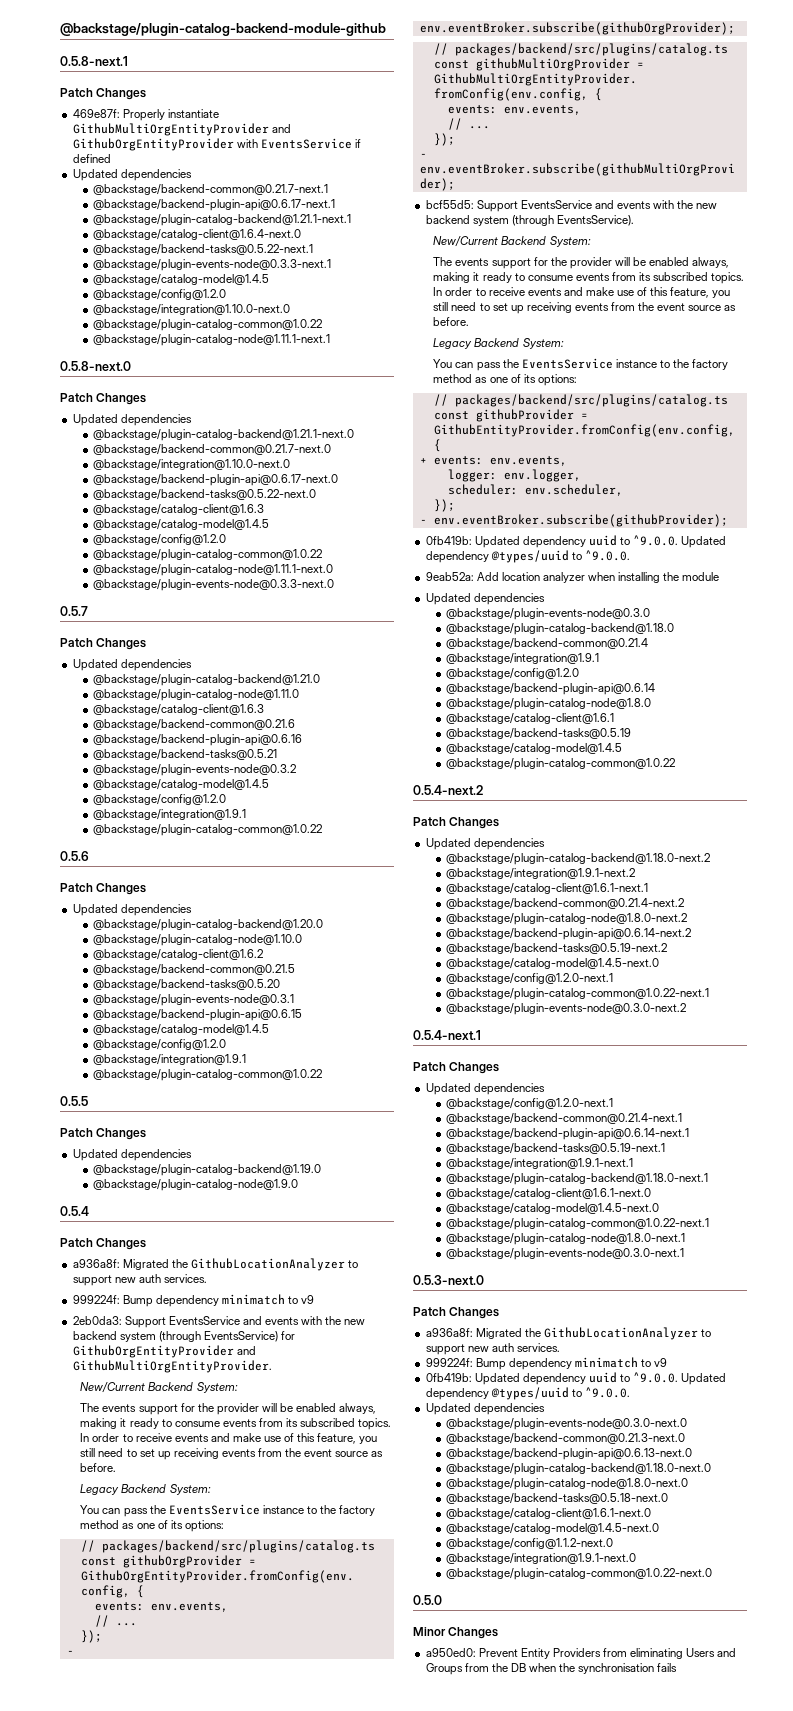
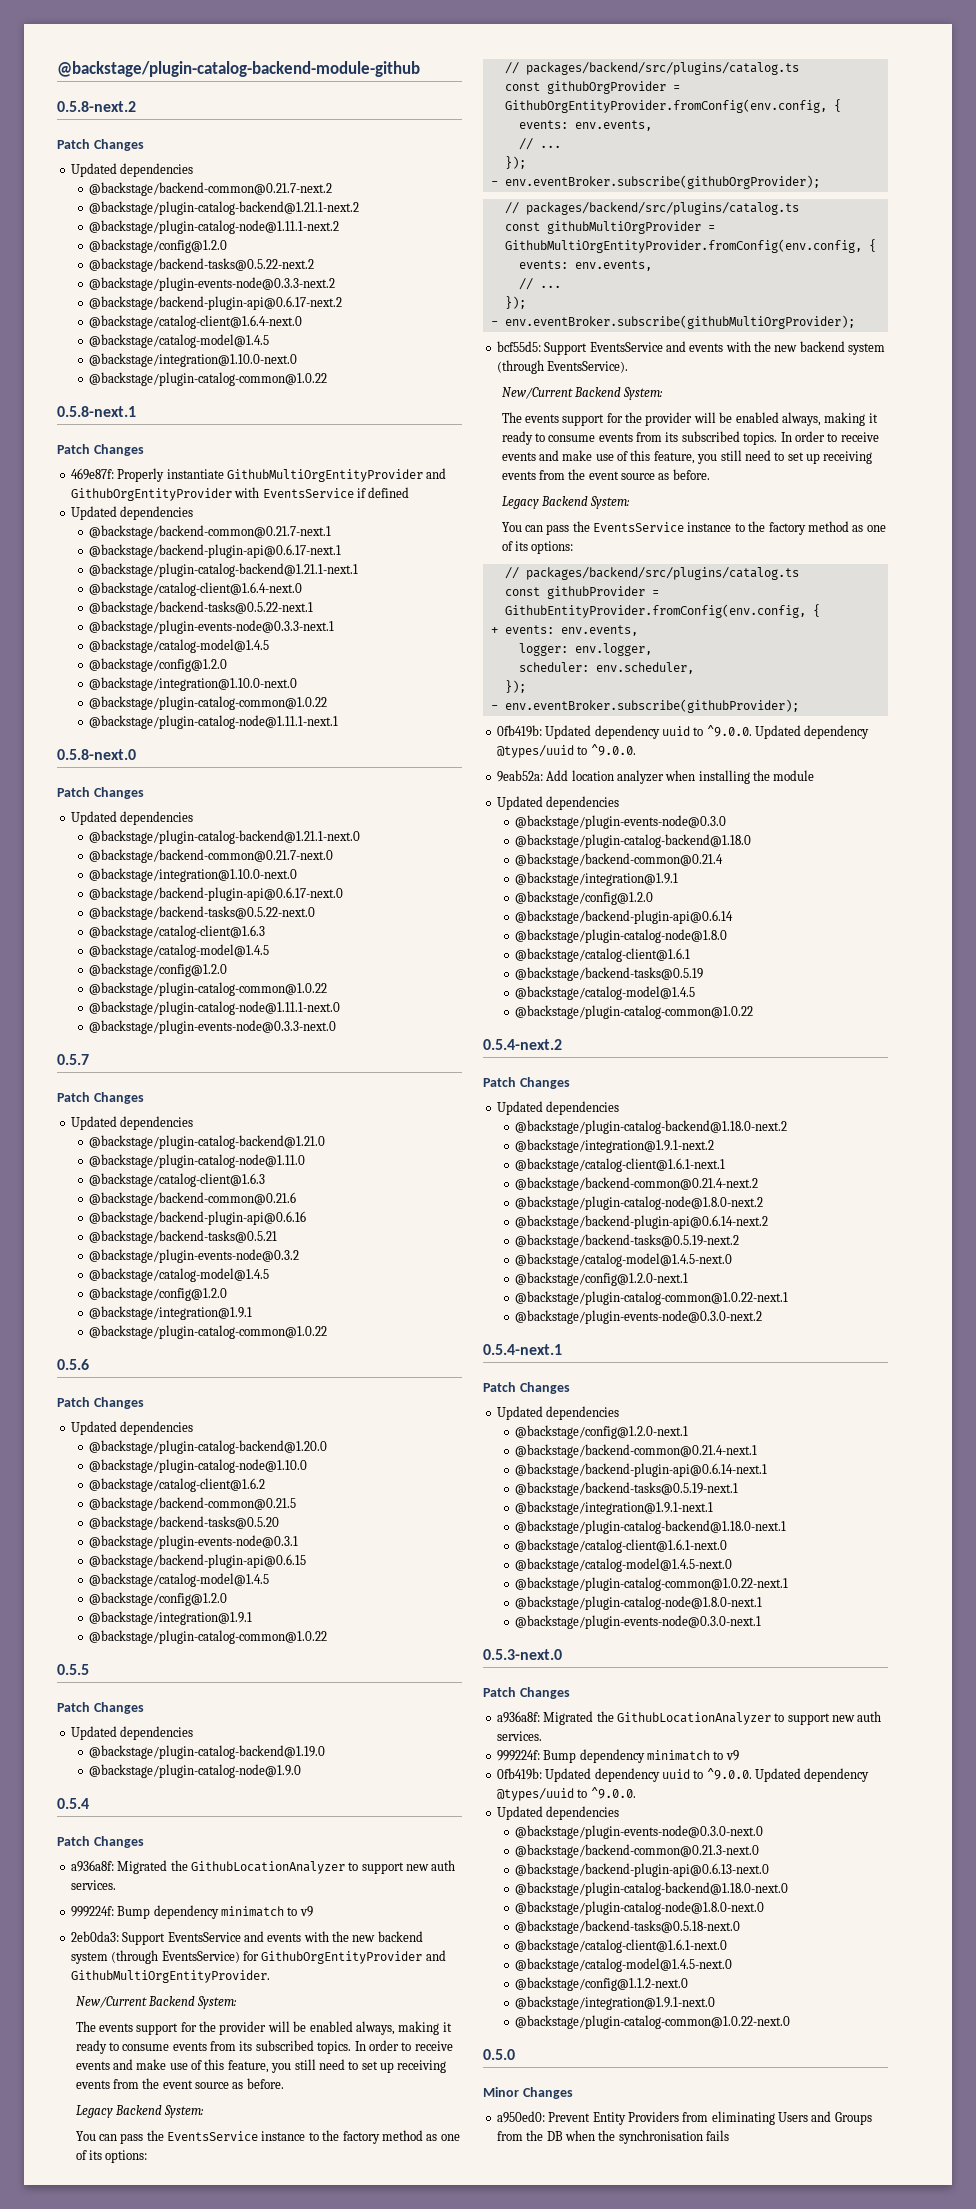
+ 0.5.8-next.2
+ Patch Changes
+ Updated dependencies
+ @backstage/backend-common@0.21.7-next.2
+ @backstage/plugin-catalog-backend@1.21.1-next.2
+ @backstage/plugin-catalog-node@1.11.1-next.2
+ @backstage/config@1.2.0
+ @backstage/backend-tasks@0.5.22-next.2
+ @backstage/plugin-events-node@0.3.3-next.2
+ @backstage/backend-plugin-api@0.6.17-next.2
+ @backstage/catalog-client@1.6.4-next.0
+ @backstage/catalog-model@1.4.5
+ @backstage/integration@1.10.0-next.0
+ @backstage/plugin-catalog-common@1.0.22

